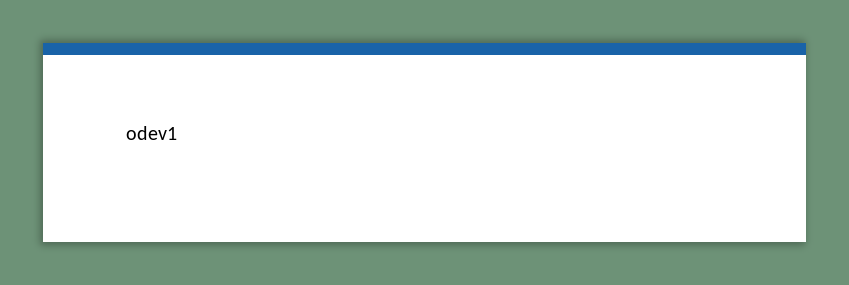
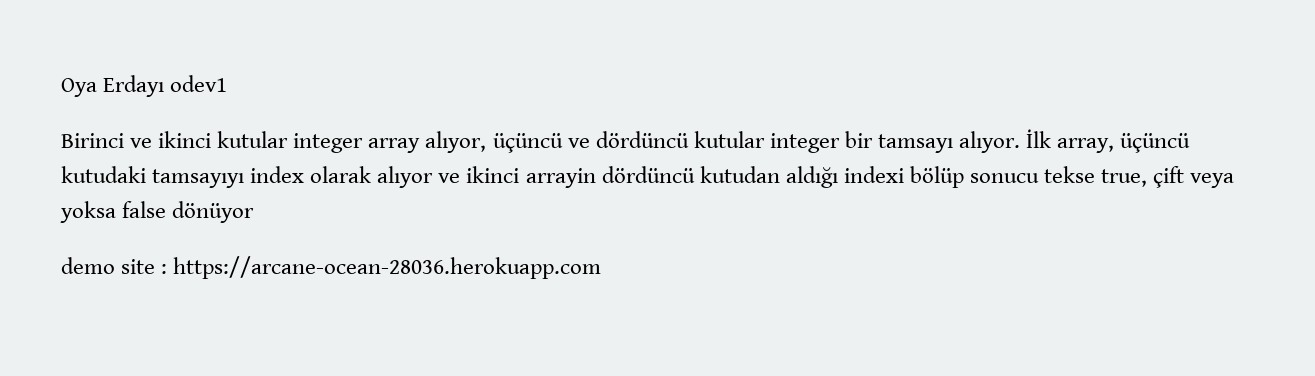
- odev1
+ Oya Erdayı odev1
+ Birinci ve ikinci kutular integer array alıyor, üçüncü ve dördüncü kutular integer bir tamsayı alıyor. İlk array, üçüncü kutudaki tamsayıyı index olarak alıyor ve ikinci arrayin dördüncü kutudan aldığı indexi bölüp sonucu tekse true, çift veya yoksa false dönüyor
+ demo site : https://arcane-ocean-28036.herokuapp.com

